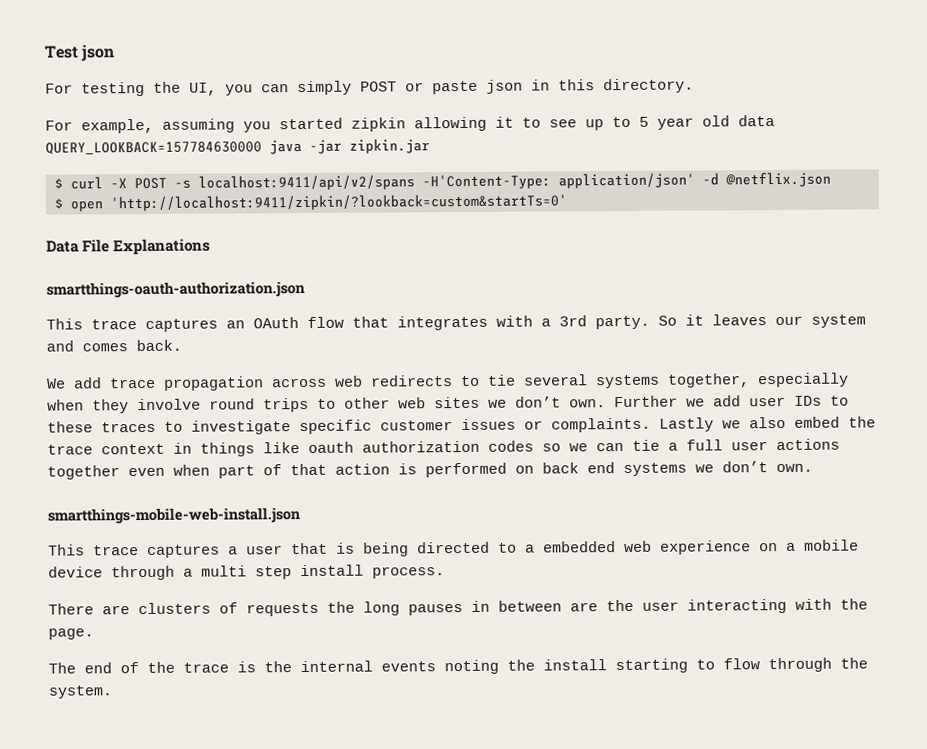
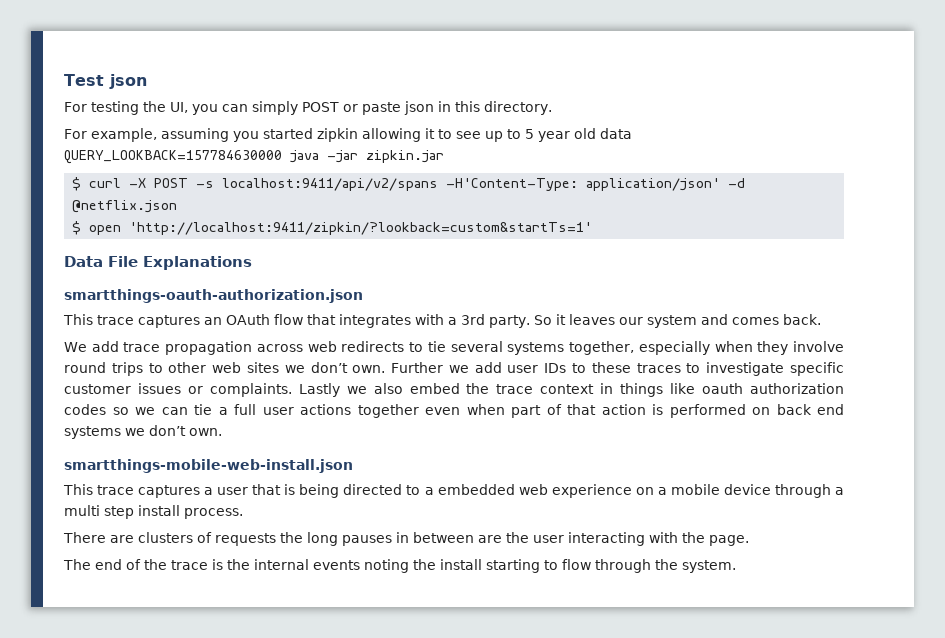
- $ open 'http://localhost:9411/zipkin/?lookback=custom&startTs=0'
+ $ open 'http://localhost:9411/zipkin/?lookback=custom&startTs=1'

